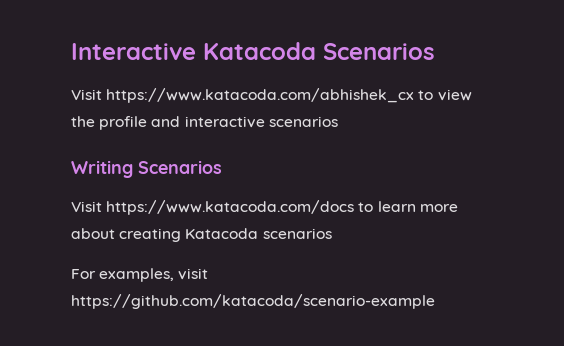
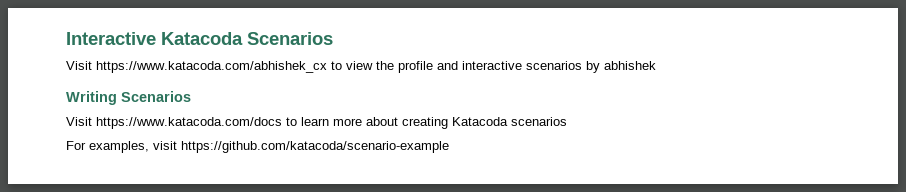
- Visit https://www.katacoda.com/abhishek_cx to view the profile and interactive scenarios
+ Visit https://www.katacoda.com/abhishek_cx to view the profile and interactive scenarios by abhishek

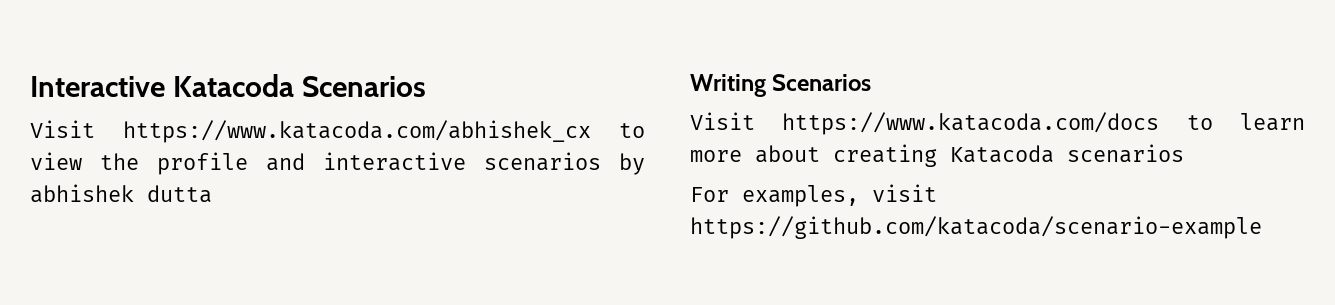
- Visit https://www.katacoda.com/abhishek_cx to view the profile and interactive scenarios by abhishek
+ Visit https://www.katacoda.com/abhishek_cx to view the profile and interactive scenarios by abhishek dutta

